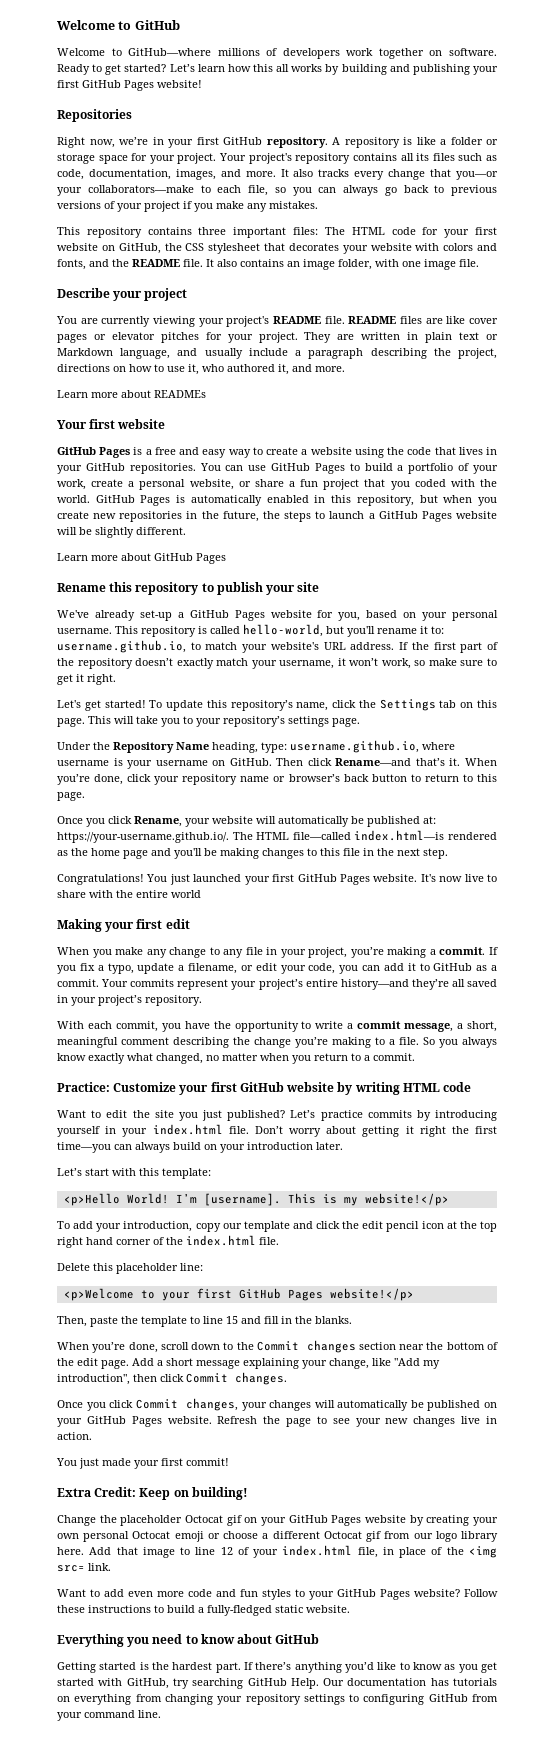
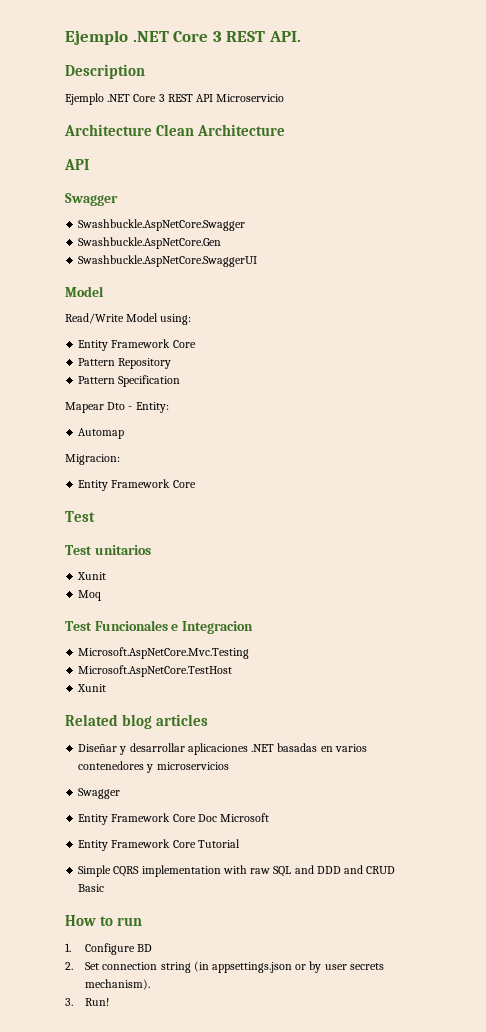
- Welcome to GitHub
- Welcome to GitHub—where millions of developers work together on software. Ready to get started? Let’s learn how this all works by building and publishing your first GitHub Pages website!
- Repositories
- Right now, we’re in your first GitHub repository. A repository is like a folder or storage space for your project. Your project's repository contains all its files such as code, documentation, images, and more. It also tracks every change that you—or your collaborators—make to each file, so you can always go back to previous versions of your project if you make any mistakes.
- This repository contains three important files: The HTML code for your first website on GitHub, the CSS stylesheet that decorates your website with colors and fonts, and the README file. It also contains an image folder, with one image file.
- Describe your project
- You are currently viewing your project's README file. README files are like cover pages or elevator pitches for your project. They are written in plain text or Markdown language, and usually include a paragraph describing the project, directions on how to use it, who authored it, and more.
- Learn more about READMEs
- Your first website
- GitHub Pages is a free and easy way to create a website using the code that lives in your GitHub repositories. You can use GitHub Pages to build a portfolio of your work, create a personal website, or share a fun project that you coded with the world. GitHub Pages is automatically enabled in this repository, but when you create new repositories in the future, the steps to launch a GitHub Pages website will be slightly different.
- Learn more about GitHub Pages
- Rename this repository to publish your site
- We've already set-up a GitHub Pages website for you, based on your personal username. This repository is called hello-world, but you'll rename it to: username.github.io, to match your website's URL address. If the first part of the repository doesn’t exactly match your username, it won’t work, so make sure to get it right.
- Let's get started! To update this repository’s name, click the Settings tab on this page. This will take you to your repository’s settings page.
- Under the Repository Name heading, type: username.github.io, where username is your username on GitHub. Then click Rename—and that’s it. When you’re done, click your repository name or browser’s back button to return to this page.
- Once you click Rename, your website will automatically be published at: https://your-username.github.io/. The HTML file—called index.html—is rendered as the home page and you'll be making changes to this file in the next step.
- Congratulations! You just launched your first GitHub Pages website. It's now live to share with the entire world
- Making your first edit
- When you make any change to any file in your project, you’re making a commit. If you fix a typo, update a filename, or edit your code, you can add it to GitHub as a commit. Your commits represent your project’s entire history—and they’re all saved in your project’s repository.
- With each commit, you have the opportunity to write a commit message, a short, meaningful comment describing the change you’re making to a file. So you always know exactly what changed, no matter when you return to a commit.
- Practice: Customize your first GitHub website by writing HTML code
- Want to edit the site you just published? Let’s practice commits by introducing yourself in your index.html file. Don’t worry about getting it right the first time—you can always build on your introduction later.
- Let’s start with this template:
- <p>Hello World! I’m [username]. This is my website!</p>
- To add your introduction, copy our template and click the edit pencil icon at the top right hand corner of the index.html file.
- Delete this placeholder line:
- <p>Welcome to your first GitHub Pages website!</p>
- Then, paste the template to line 15 and fill in the blanks.
- When you’re done, scroll down to the Commit changes section near the bottom of the edit page. Add a short message explaining your change, like "Add my introduction", then click Commit changes.
- Once you click Commit changes, your changes will automatically be published on your GitHub Pages website. Refresh the page to see your new changes live in action.
- You just made your first commit!
- Extra Credit: Keep on building!
- Change the placeholder Octocat gif on your GitHub Pages website by creating your own personal Octocat emoji or choose a different Octocat gif from our logo library here. Add that image to line 12 of your index.html file, in place of the <img src= link.
- Want to add even more code and fun styles to your GitHub Pages website? Follow these instructions to build a fully-fledged static website.
- Everything you need to know about GitHub
- Getting started is the hardest part. If there’s anything you’d like to know as you get started with GitHub, try searching GitHub Help. Our documentation has tutorials on everything from changing your repository settings to configuring GitHub from your command line.
+ Ejemplo .NET Core 3 REST API.
+ Description
+ Ejemplo .NET Core 3 REST API Microservicio
+ Architecture Clean Architecture
+ API
+ Swagger
+ Swashbuckle.AspNetCore.Swagger
+ Swashbuckle.AspNetCore.Gen
+ Swashbuckle.AspNetCore.SwaggerUI
+ Model
+ Read/Write Model using:
+ Entity Framework Core
+ Pattern Repository
+ Pattern Specification
+ Mapear Dto - Entity:
+ Automap
+ Migracion:
+ Entity Framework Core
+ Test
+ Test unitarios
+ Xunit
+ Moq
+ Test Funcionales e Integracion
+ Microsoft.AspNetCore.Mvc.Testing
+ Microsoft.AspNetCore.TestHost
+ Xunit
+ Related blog articles
+ Diseñar y desarrollar aplicaciones .NET basadas en varios contenedores y microservicios
+ Swagger
+ Entity Framework Core Doc Microsoft
+ Entity Framework Core Tutorial
+ Simple CQRS implementation with raw SQL and DDD and CRUD Basic
+ How to run
+ 1. Configure BD
+ 2. Set connection string (in appsettings.json or by user secrets mechanism).
+ 3. Run!

